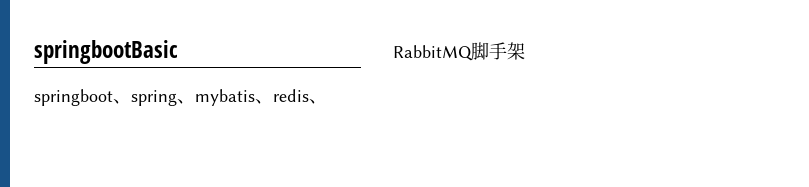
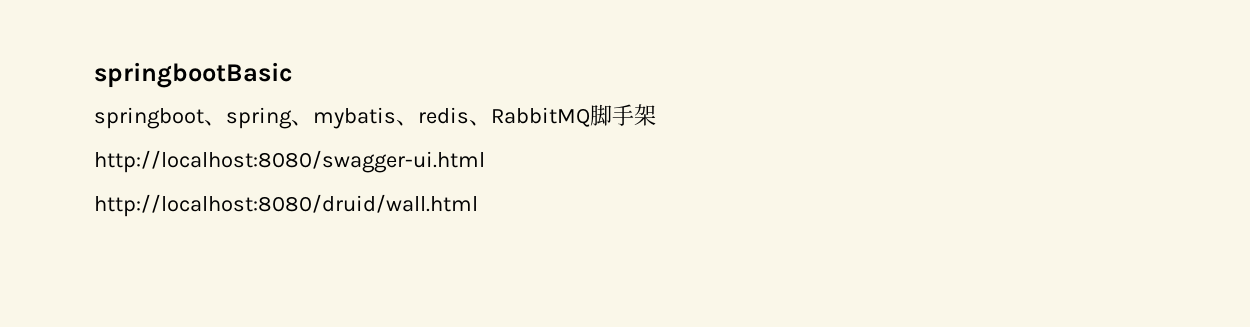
+ http://localhost:8080/swagger-ui.html
+ http://localhost:8080/druid/wall.html

